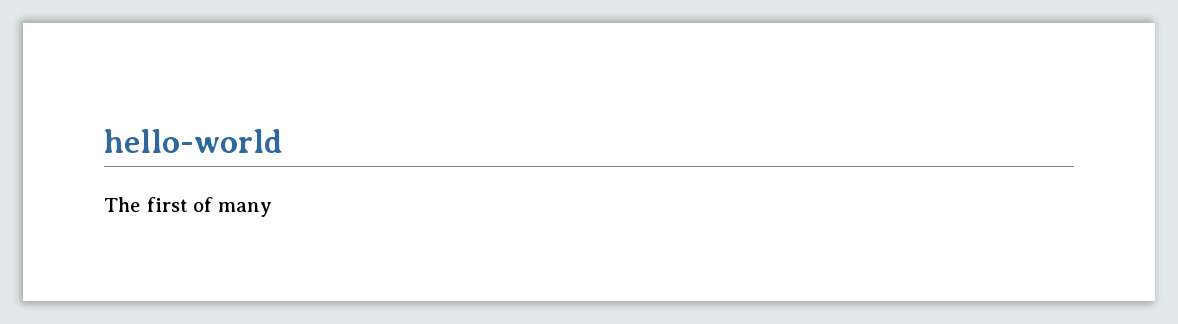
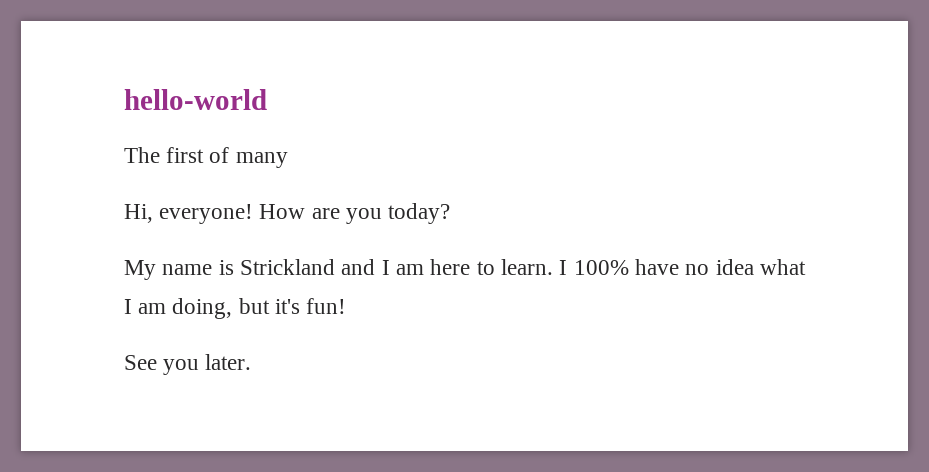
+ Hi, everyone! How are you today?
+ My name is Strickland and I am here to learn. I 100% have no idea what I am doing, but it's fun!
+ See you later.

